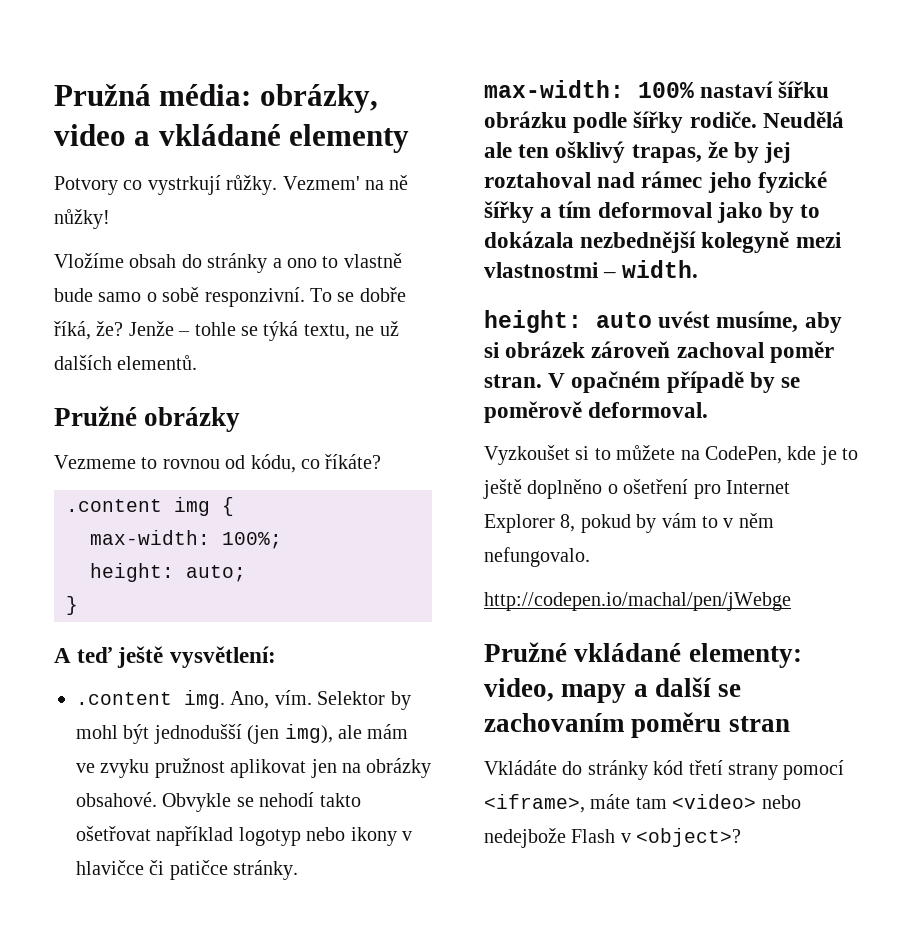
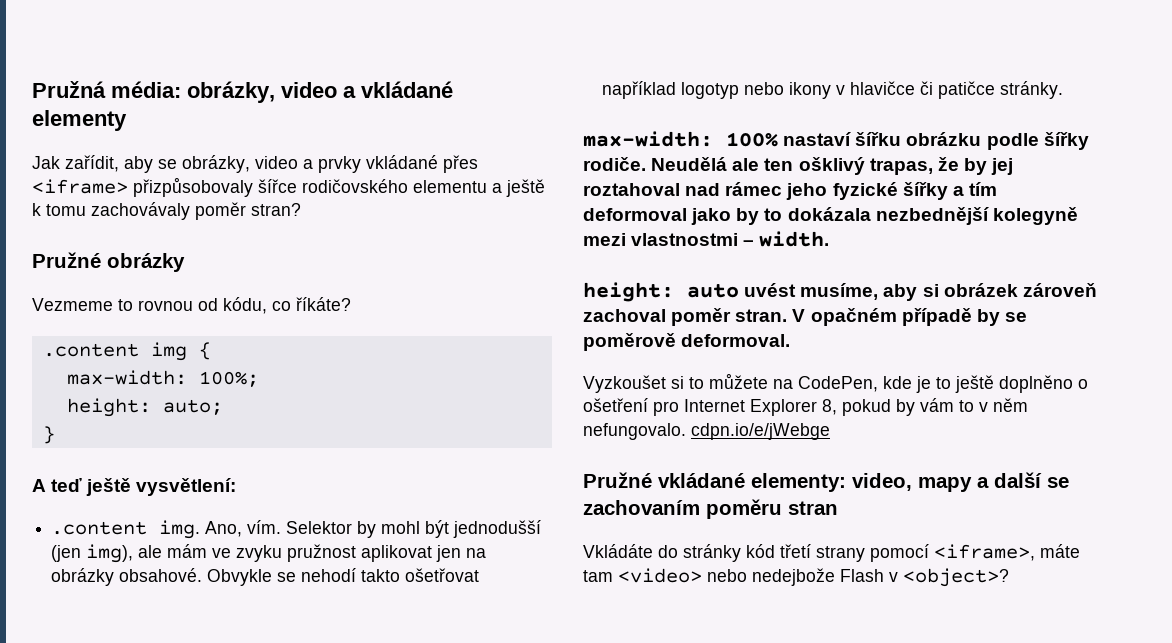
- Potvory co vystrkují růžky. Vezmem' na ně nůžky!
- Vložíme obsah do stránky a ono to vlastně bude samo o sobě responzivní. To se dobře říká, že? Jenže – tohle se týká textu, ne už dalších elementů.
+ Jak zařídit, aby se obrázky, video a prvky vkládané přes <iframe> přizpůsobovaly šířce rodičovského elementu a ještě k tomu zachovávaly poměr stran?
- Vyzkoušet si to můžete na CodePen, kde je to ještě doplněno o ošetření pro Internet Explorer 8, pokud by vám to v něm nefungovalo.
- http://codepen.io/machal/pen/jWebge
+ Vyzkoušet si to můžete na CodePen, kde je to ještě doplněno o ošetření pro Internet Explorer 8, pokud by vám to v něm nefungovalo. cdpn.io/e/jWebge

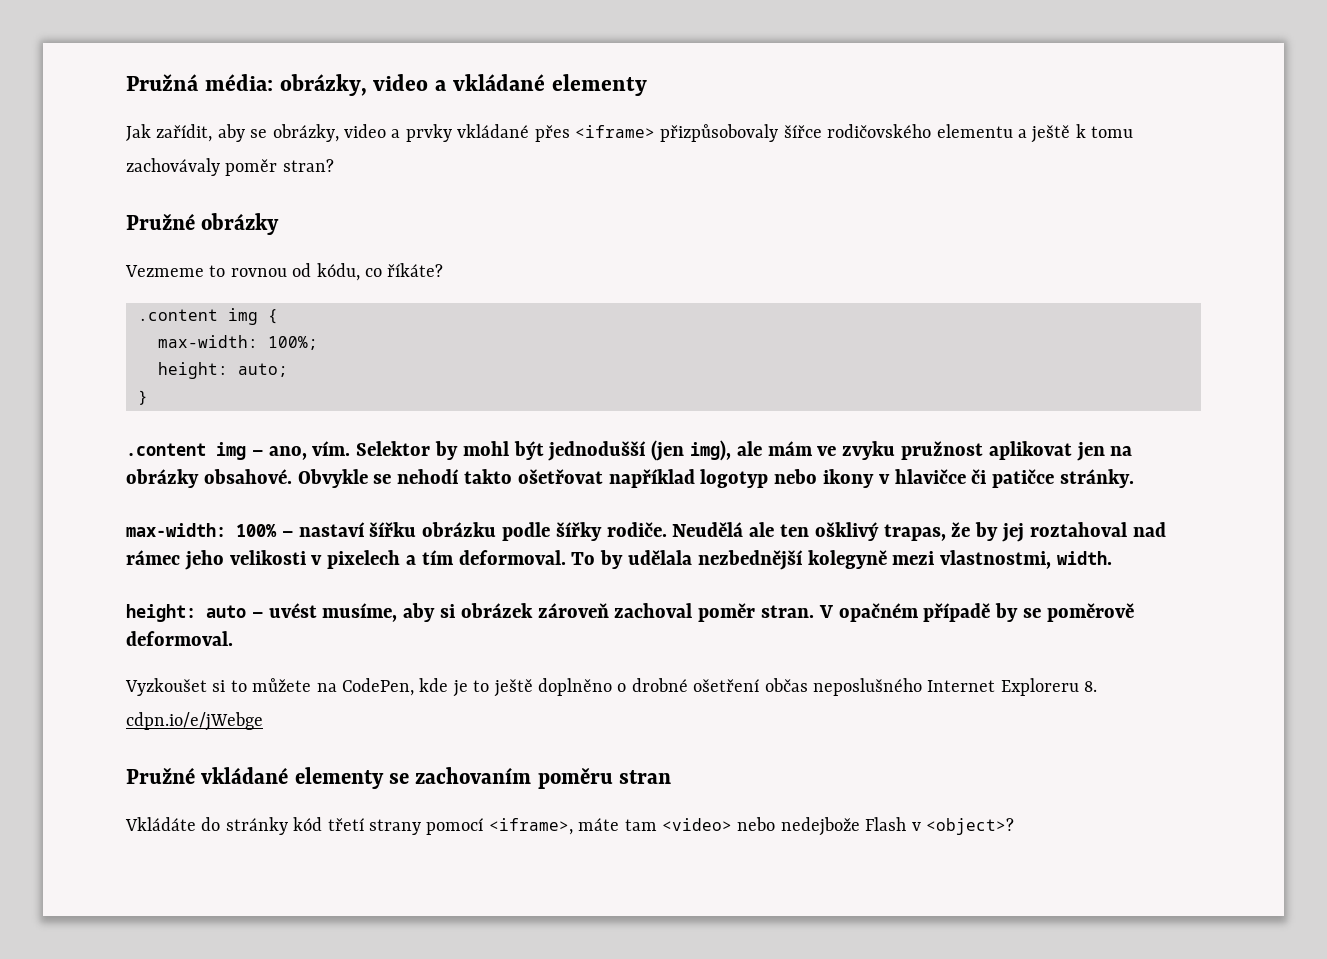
- A teď ještě vysvětlení:
- .content img. Ano, vím.
+ .content img – ano, vím.
- max-width: 100% nastaví šířku obrázku podle šířky rodiče.
+ max-width: 100% – nastaví šířku obrázku podle šířky rodiče.
- Neudělá ale ten ošklivý trapas, že by jej roztahoval nad rámec jeho fyzické šířky a tím deformoval jako by to dokázala nezbednější kolegyně mezi vlastnostmi – width.
+ Neudělá ale ten ošklivý trapas, že by jej roztahoval nad rámec jeho velikosti v pixelech a tím deformoval. To by udělala nezbednější kolegyně mezi vlastnostmi, width.
- height: auto uvést musíme, aby si obrázek zároveň zachoval poměr stran.
+ height: auto – uvést musíme, aby si obrázek zároveň zachoval poměr stran.
- Vyzkoušet si to můžete na CodePen, kde je to ještě doplněno o ošetření pro Internet Explorer 8, pokud by vám to v něm nefungovalo. cdpn.io/e/jWebge
- Pružné vkládané elementy: video, mapy a další se zachovaním poměru stran
+ Vyzkoušet si to můžete na CodePen, kde je to ještě doplněno o drobné ošetření občas neposlušného Internet Exploreru 8. cdpn.io/e/jWebge
+ Pružné vkládané elementy se zachovaním poměru stran

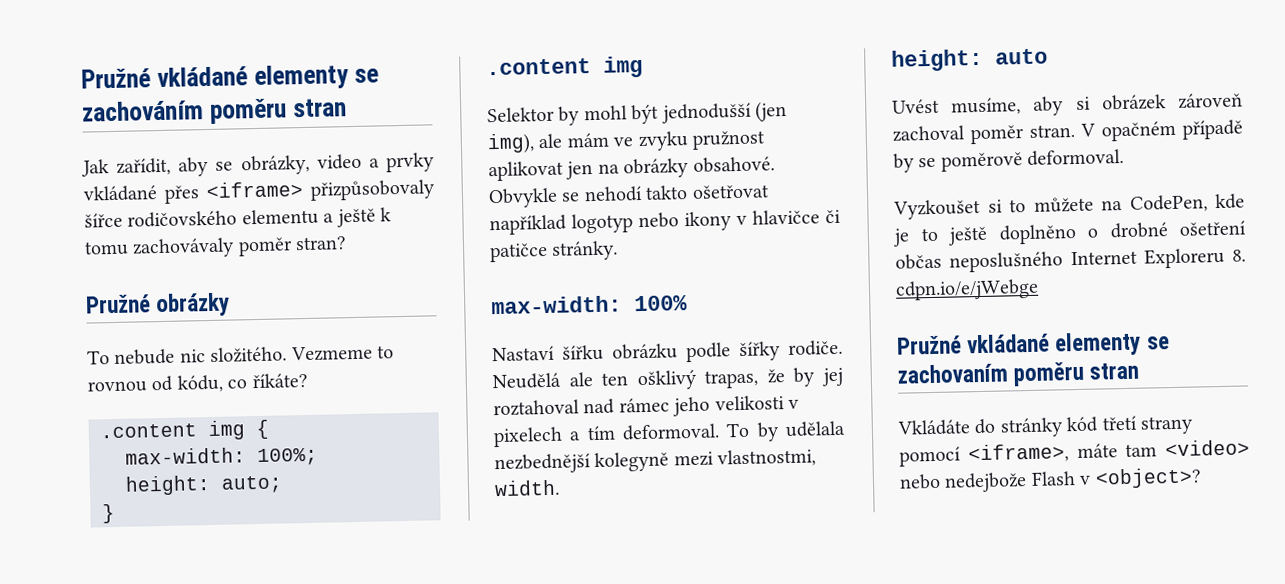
- Pružná média: obrázky, video a vkládané elementy
+ Pružné vkládané elementy se zachováním poměru stran
+ To nebude nic složitého.
  }
- .content img – ano, vím. Selektor by mohl být jednodušší (jen img), ale mám ve zvyku pružnost aplikovat jen na obrázky obsahové.
+ .content img
+ Selektor by mohl být jednodušší (jen img), ale mám ve zvyku pružnost aplikovat jen na obrázky obsahové.
- max-width: 100% – nastaví šířku obrázku podle šířky rodiče.
+ max-width: 100%
+ Nastaví šířku obrázku podle šířky rodiče.
- height: auto – uvést musíme, aby si obrázek zároveň zachoval poměr stran.
+ height: auto
+ Uvést musíme, aby si obrázek zároveň zachoval poměr stran.

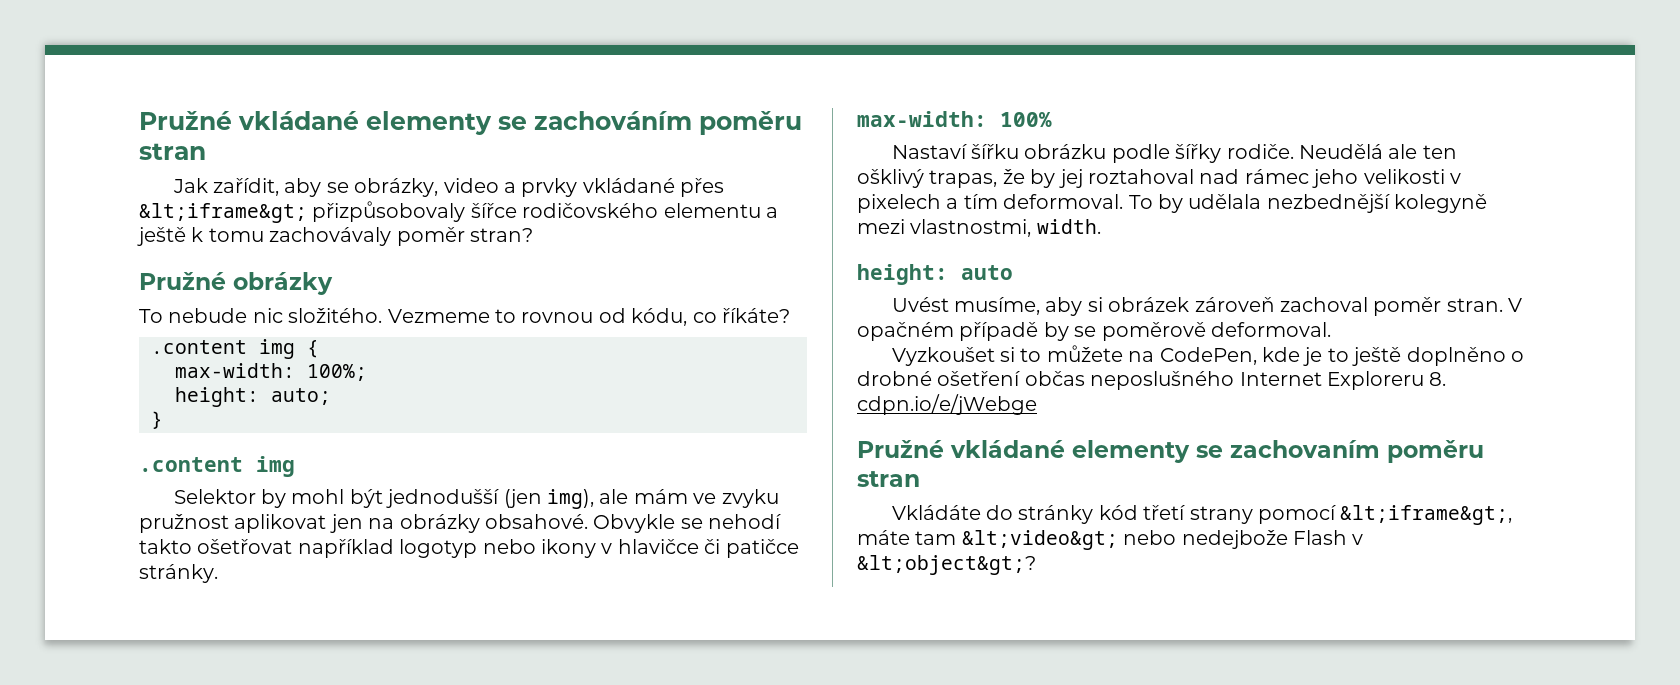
- Jak zařídit, aby se obrázky, video a prvky vkládané přes <iframe> přizpůsobovaly šířce rodičovského elementu a ještě k tomu zachovávaly poměr stran?
+ Jak zařídit, aby se obrázky, video a prvky vkládané přes &lt;iframe&gt; přizpůsobovaly šířce rodičovského elementu a ještě k tomu zachovávaly poměr stran?
- Vkládáte do stránky kód třetí strany pomocí <iframe>, máte tam <video> nebo nedejbože Flash v <object>?
+ Vkládáte do stránky kód třetí strany pomocí &lt;iframe&gt;, máte tam &lt;video&gt; nebo nedejbože Flash v &lt;object&gt;?

